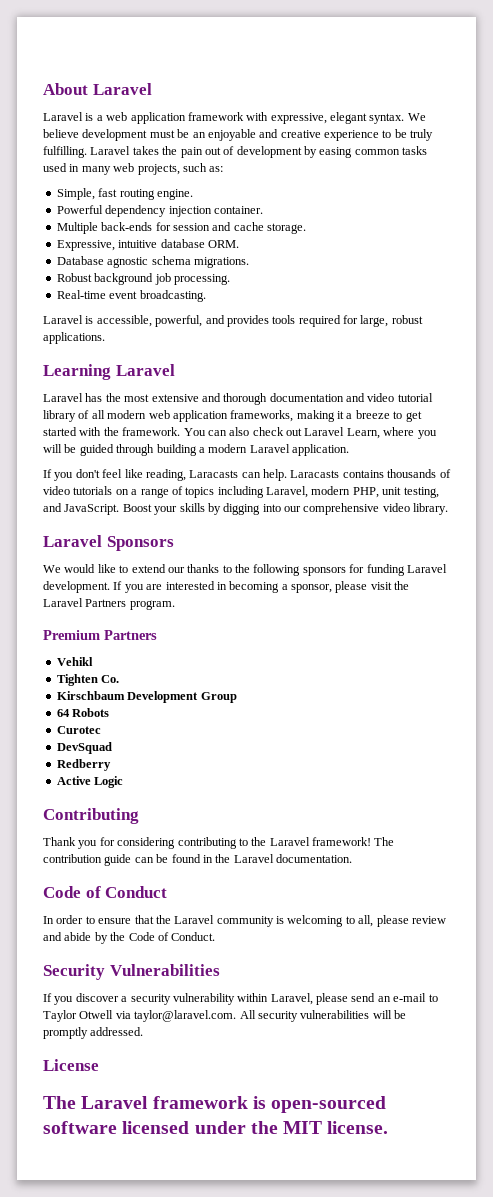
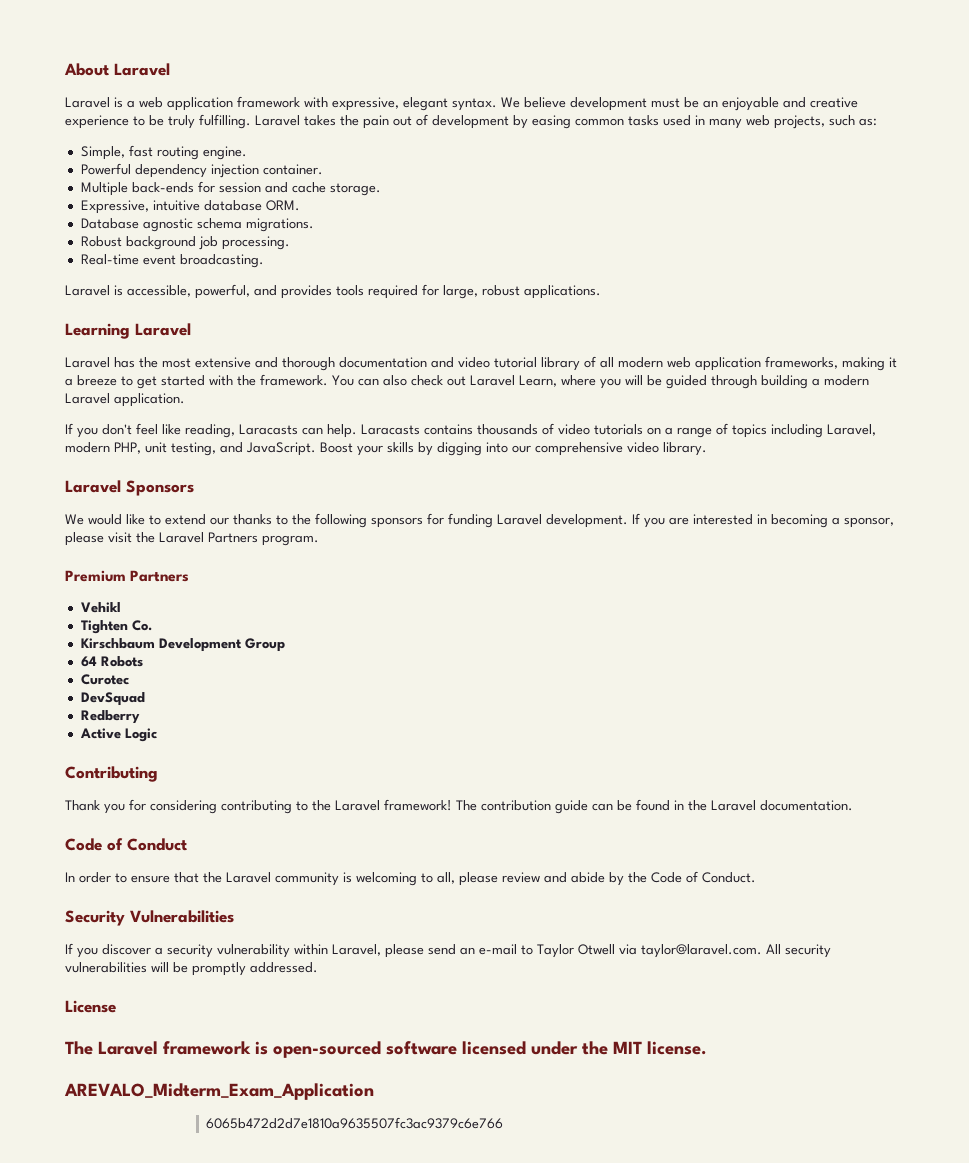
+ AREVALO_Midterm_Exam_Application
+ 6065b472d2d7e1810a9635507fc3ac9379c6e766

